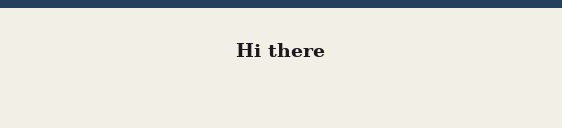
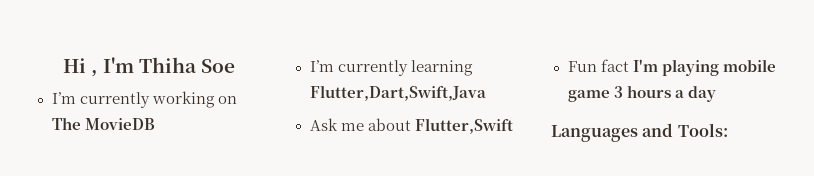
- Hi there
+ Hi , I'm Thiha Soe
+ I’m currently working on The MovieDB
+ I’m currently learning Flutter,Dart,Swift,Java
+ Ask me about Flutter,Swift
+ Fun fact I'm playing mobile game 3 hours a day
+ Languages and Tools:

